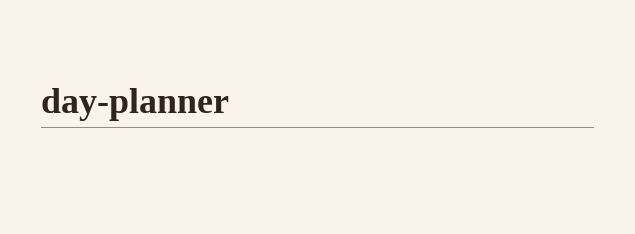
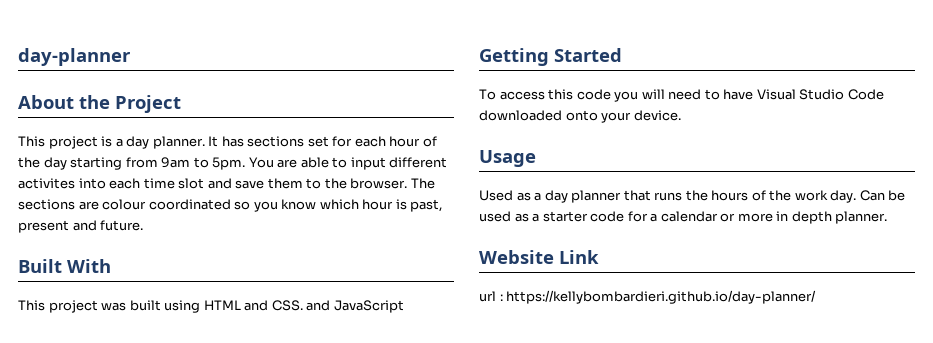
+ About the Project
+ This project is a day planner. It has sections set for each hour of the day starting from 9am to 5pm. You are able to input different activites into each time slot and save them to the browser. The sections are colour coordinated so you know which hour is past, present and future.
+ Built With
+ This project was built using HTML and CSS. and JavaScript
+ Getting Started
+ To access this code you will need to have Visual Studio Code downloaded onto your device.
+ Usage
+ Used as a day planner that runs the hours of the work day. Can be used as a starter code for a calendar or more in depth planner.
+ Website Link
+ url : https://kellybombardieri.github.io/day-planner/

